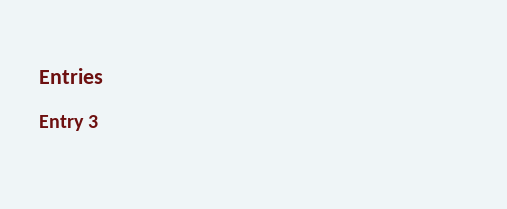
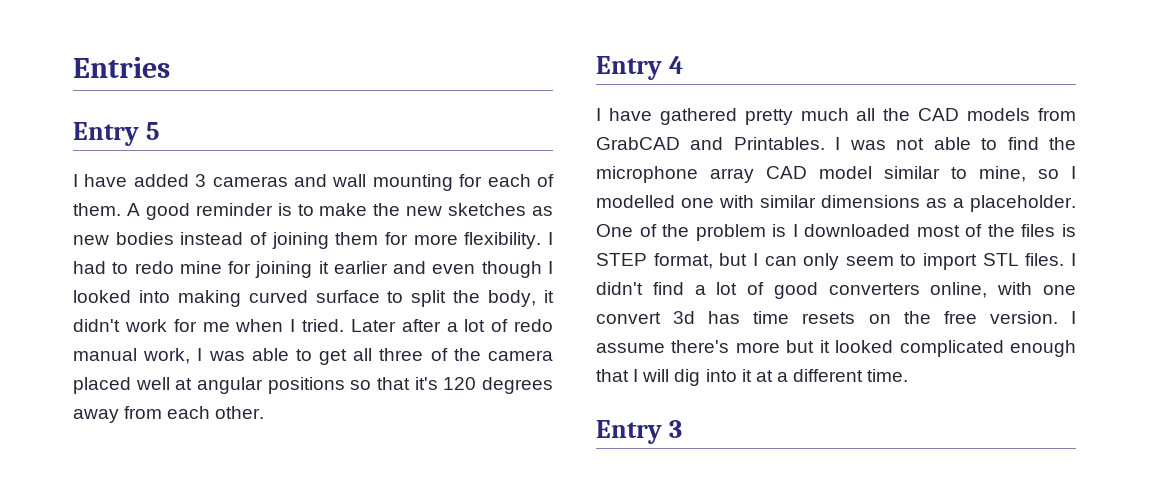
+ Entry 5
+ I have added 3 cameras and wall mounting for each of them. A good reminder is to make the new sketches as new bodies instead of joining them for more flexibility. I had to redo mine for joining it earlier and even though I looked into making curved surface to split the body, it didn't work for me when I tried. Later after a lot of redo manual work, I was able to get all three of the camera placed well at angular positions so that it's 120 degrees away from each other.
+ Entry 4
+ I have gathered pretty much all the CAD models from GrabCAD and Printables. I was not able to find the microphone array CAD model similar to mine, so I modelled one with similar dimensions as a placeholder. One of the problem is I downloaded most of the files is STEP format, but I can only seem to import STL files. I didn't find a lot of good converters online, with one convert 3d has time resets on the free version. I assume there's more but it looked complicated enough that I will dig into it at a different time.

